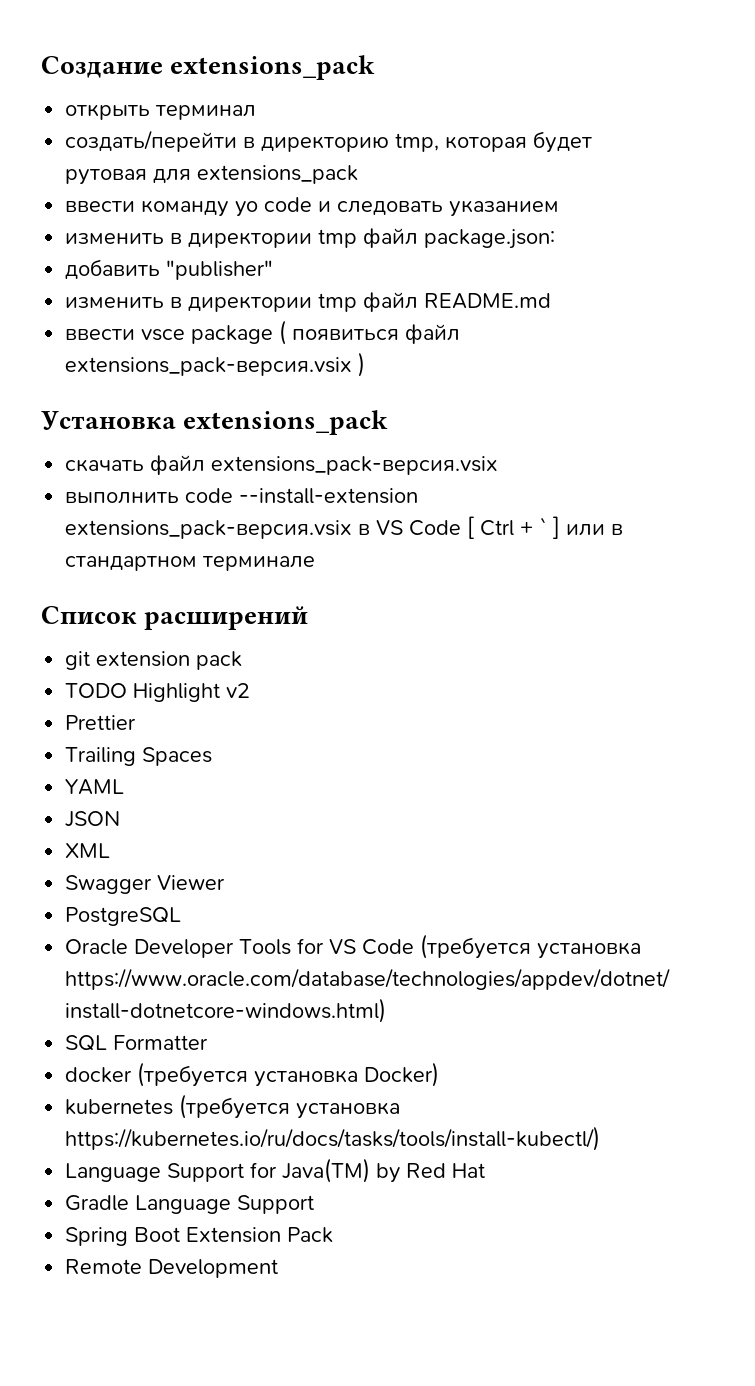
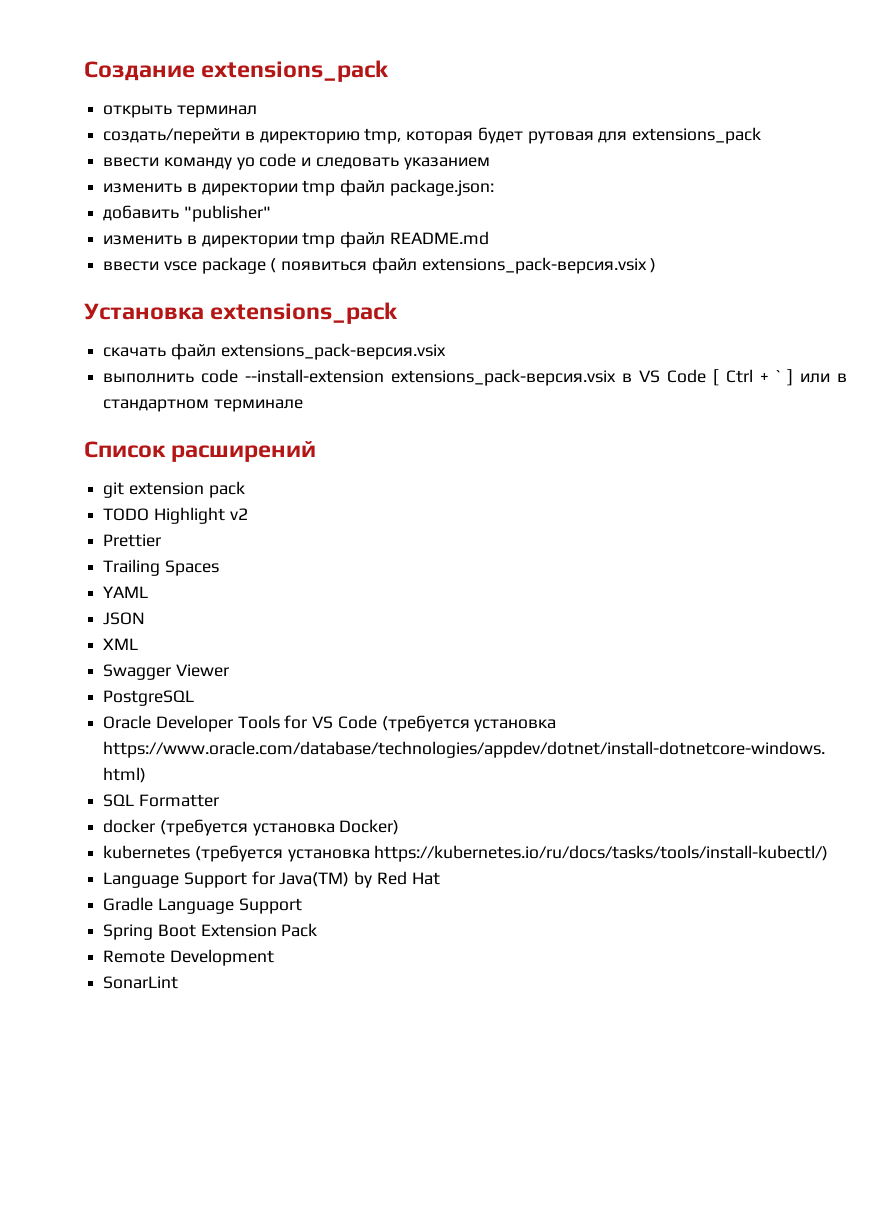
+ SonarLint

